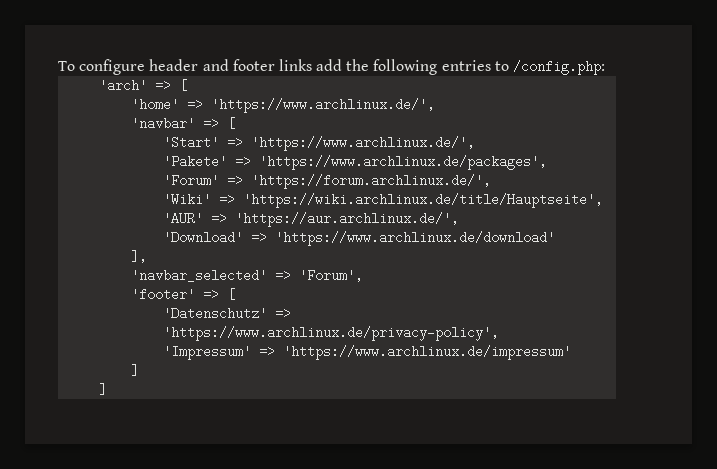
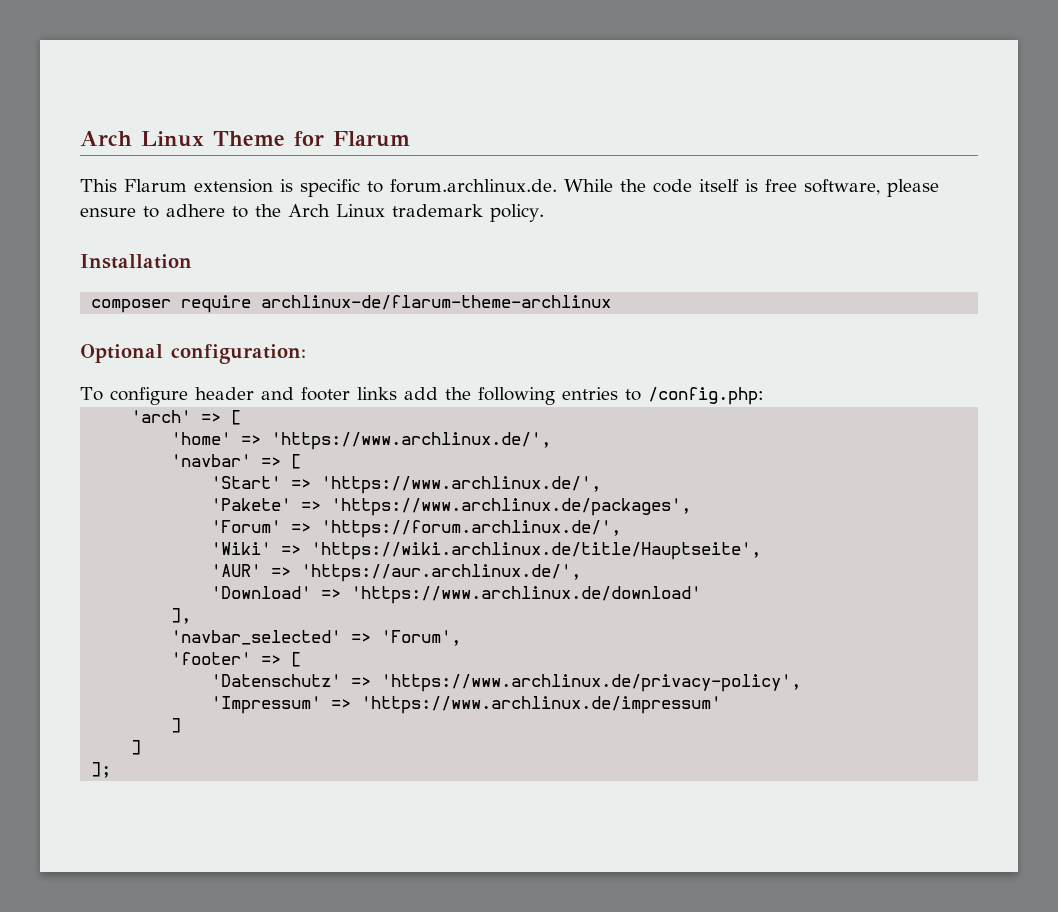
+ Arch Linux Theme for Flarum
+ This Flarum extension is specific to forum.archlinux.de. While the code itself is free software, please ensure to adhere to the Arch Linux trademark policy.
+ Installation
+ composer require archlinux-de/flarum-theme-archlinux
+ Optional configuration:
+ ];

